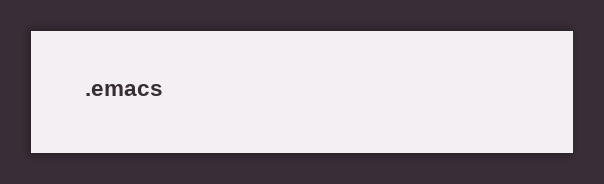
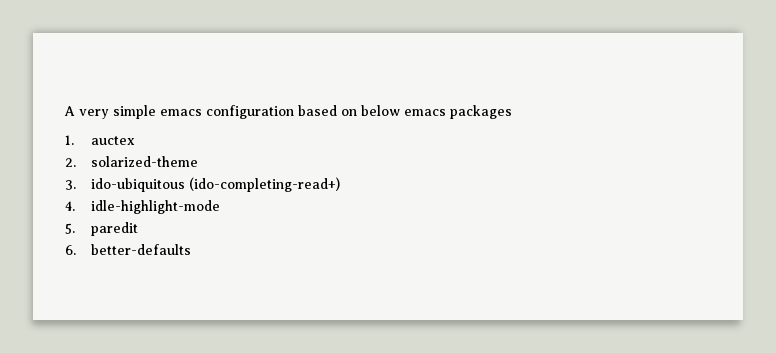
- .emacs
+ A very simple emacs configuration based on below emacs packages
+ 1. auctex
+ 2. solarized-theme
+ 3. ido-ubiquitous (ido-completing-read+)
+ 4. idle-highlight-mode
+ 5. paredit
+ 6. better-defaults

